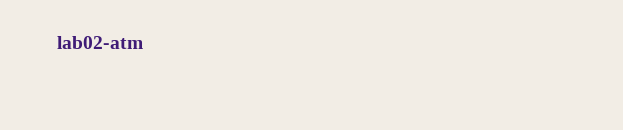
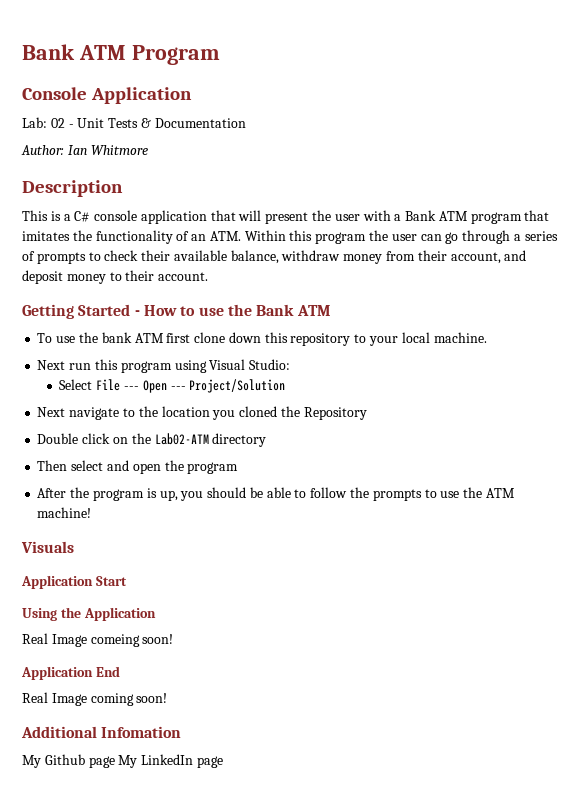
- lab02-atm
+ Bank ATM Program
+ Console Application
+ Lab: 02 - Unit Tests & Documentation
+ Author: Ian Whitmore
+ Description
+ This is a C# console application that will present the user with a Bank ATM program that imitates the functionality of an ATM. Within this program the user can go through a series of prompts to check their available balance, withdraw money from their account, and deposit money to their account.
+ Getting Started - How to use the Bank ATM
+ To use the bank ATM first clone down this repository to your local machine.
+ Next run this program using Visual Studio:
+ Select File --- Open --- Project/Solution
+ Next navigate to the location you cloned the Repository
+ Double click on the Lab02-ATM directory
+ Then select and open the program
+ After the program is up, you should be able to follow the prompts to use the ATM machine!
+ Visuals
+ Application Start
+ Using the Application
+ Real Image comeing soon!
+ Application End
+ Real Image coming soon!
+ Additional Infomation
+ My Github page My LinkedIn page

